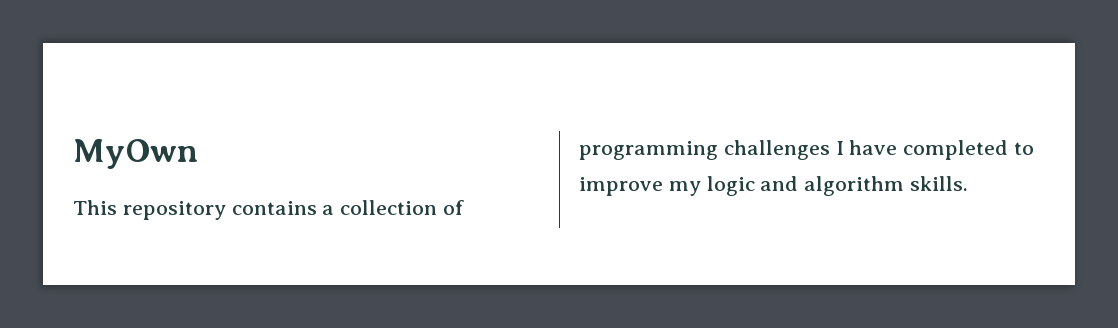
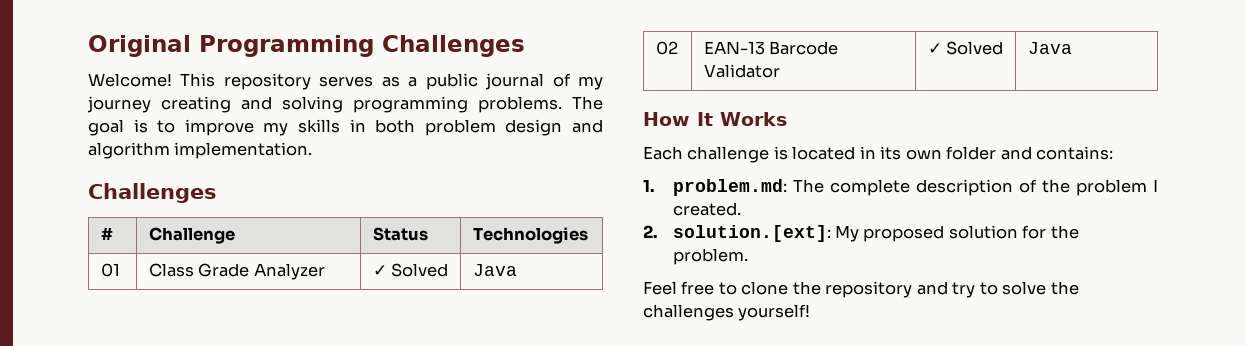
- MyOwn
- This repository contains a collection of programming challenges I have completed to improve my logic and algorithm skills.
+ Original Programming Challenges
+ Welcome! This repository serves as a public journal of my journey creating and solving programming problems. The goal is to improve my skills in both problem design and algorithm implementation.
+ Challenges
+ # | Challenge | Status | Technologies
+ 01 | Class Grade Analyzer | ✓ Solved | Java
+ 02 | EAN-13 Barcode Validator | ✓ Solved | Java
+ How It Works
+ Each challenge is located in its own folder and contains:
+ 1. problem.md: The complete description of the problem I created.
+ 2. solution.[ext]: My proposed solution for the problem.
+ Feel free to clone the repository and try to solve the challenges yourself!

